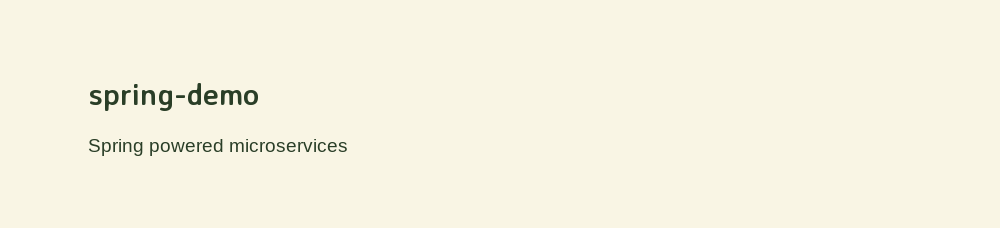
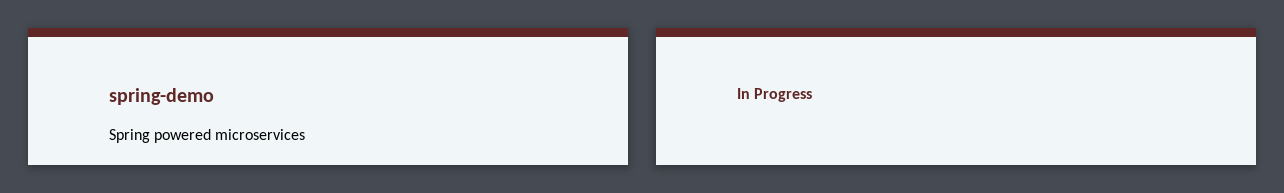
+ In Progress

